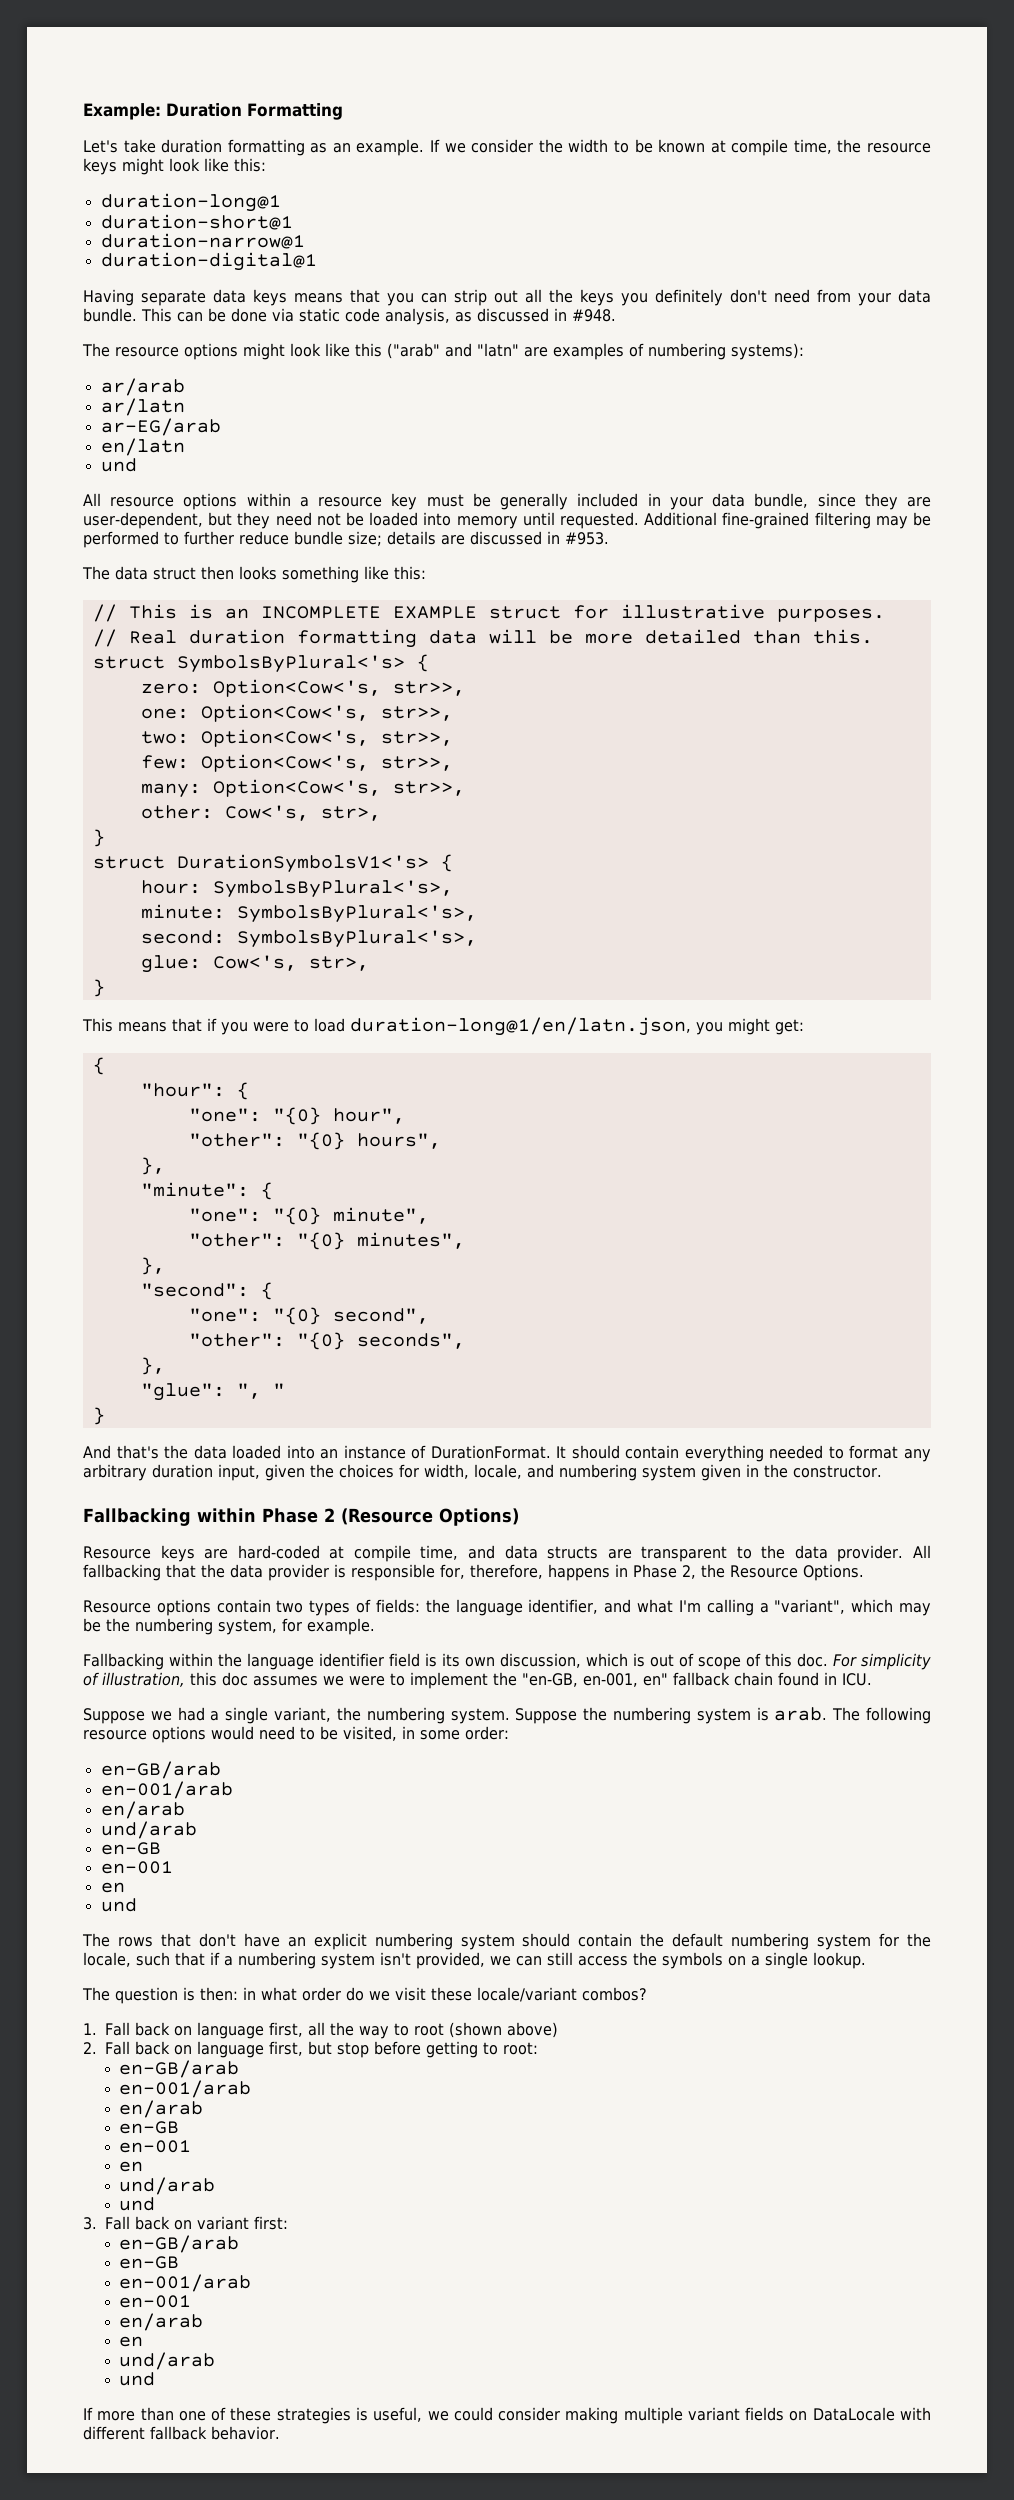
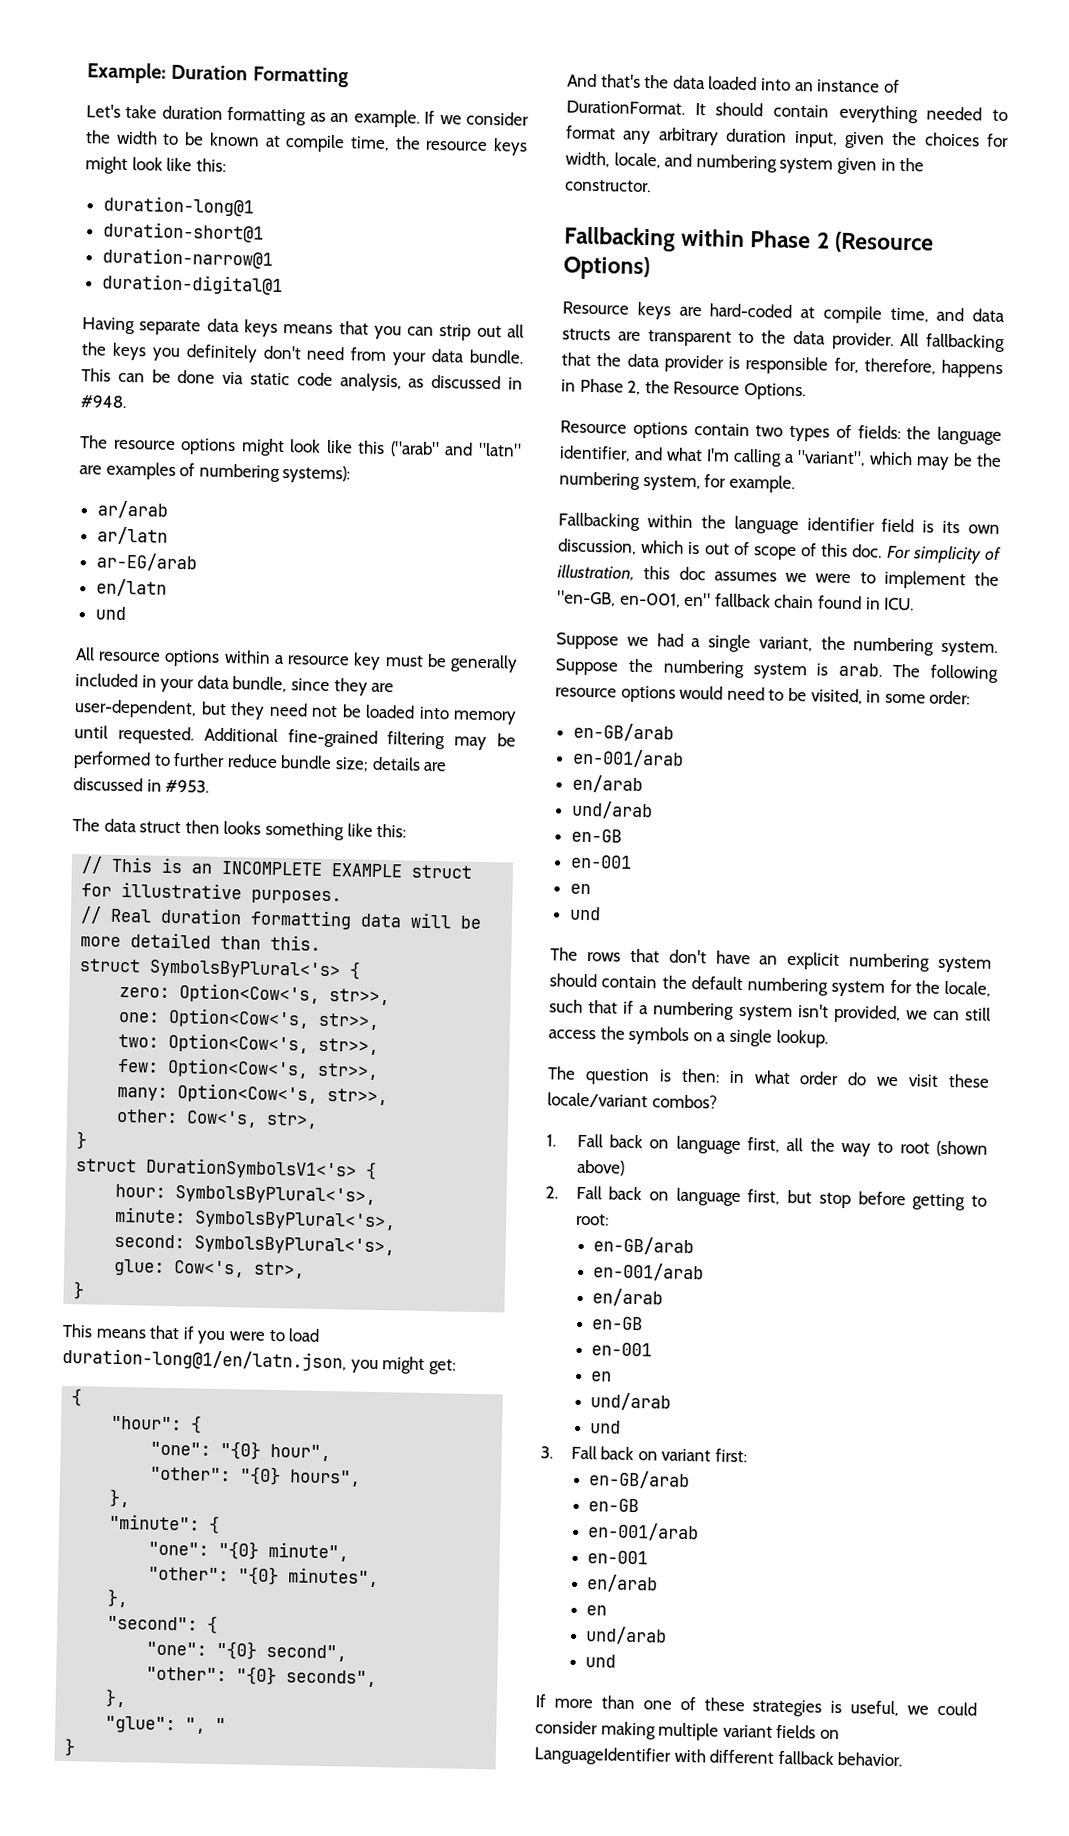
- If more than one of these strategies is useful, we could consider making multiple variant fields on DataLocale with different fallback behavior.
+ If more than one of these strategies is useful, we could consider making multiple variant fields on LanguageIdentifier with different fallback behavior.

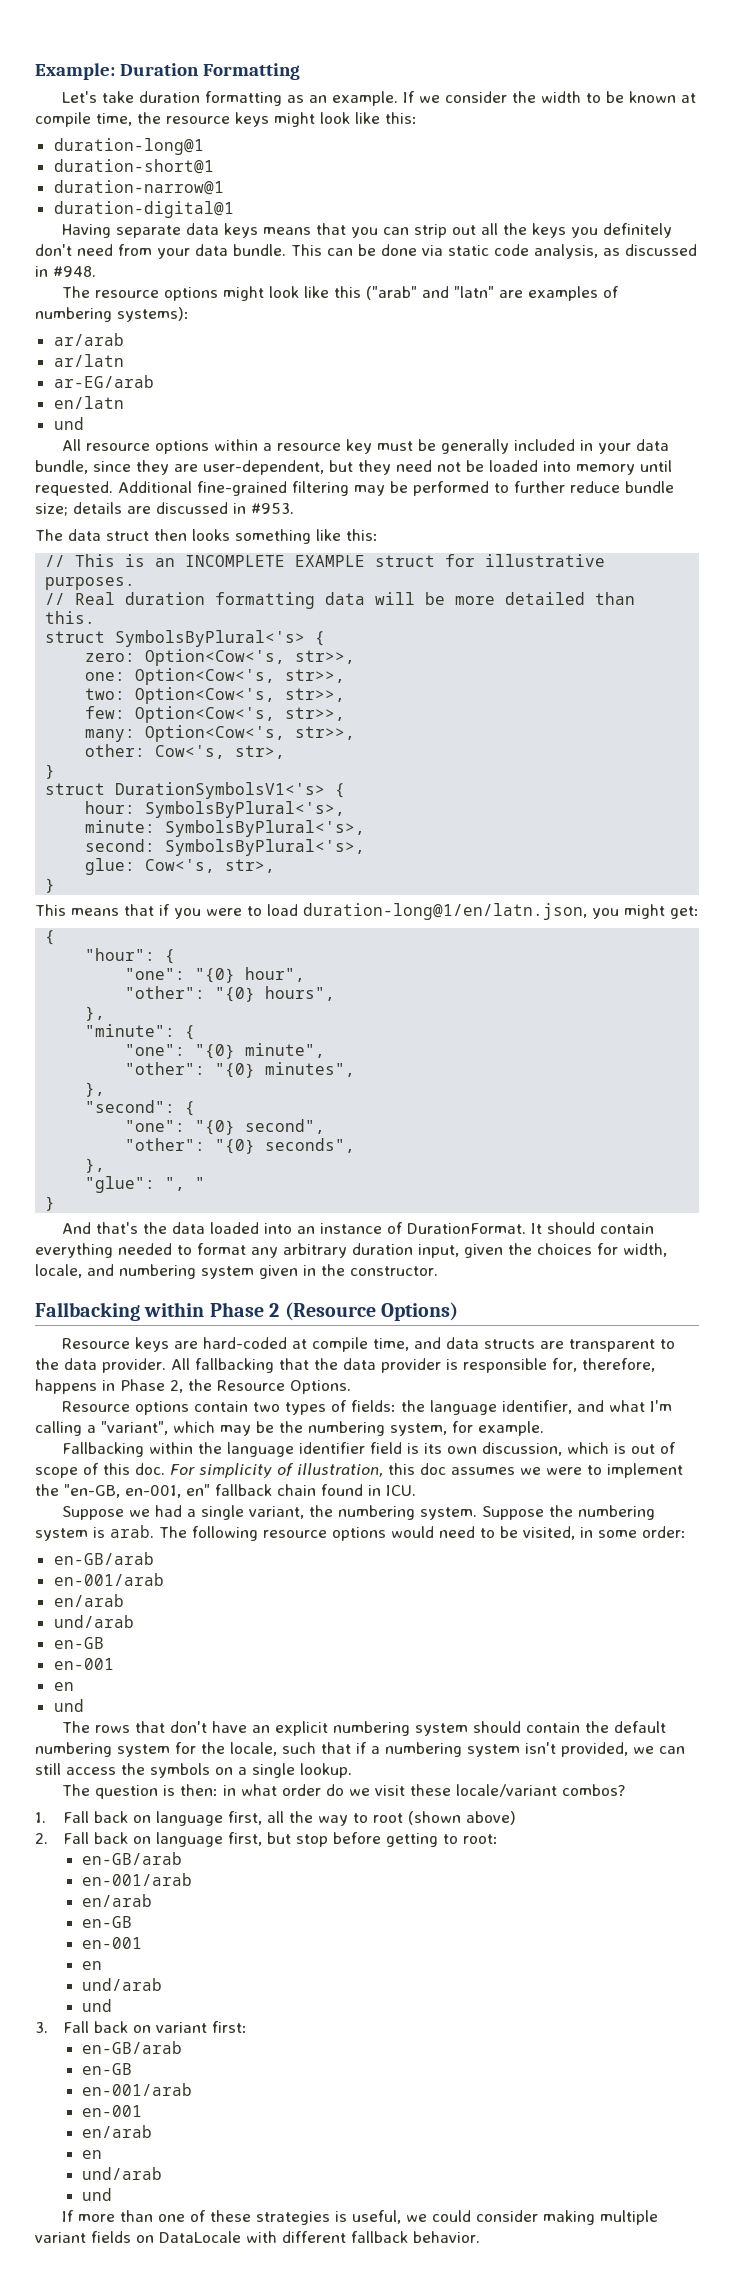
- If more than one of these strategies is useful, we could consider making multiple variant fields on LanguageIdentifier with different fallback behavior.
+ If more than one of these strategies is useful, we could consider making multiple variant fields on DataLocale with different fallback behavior.

